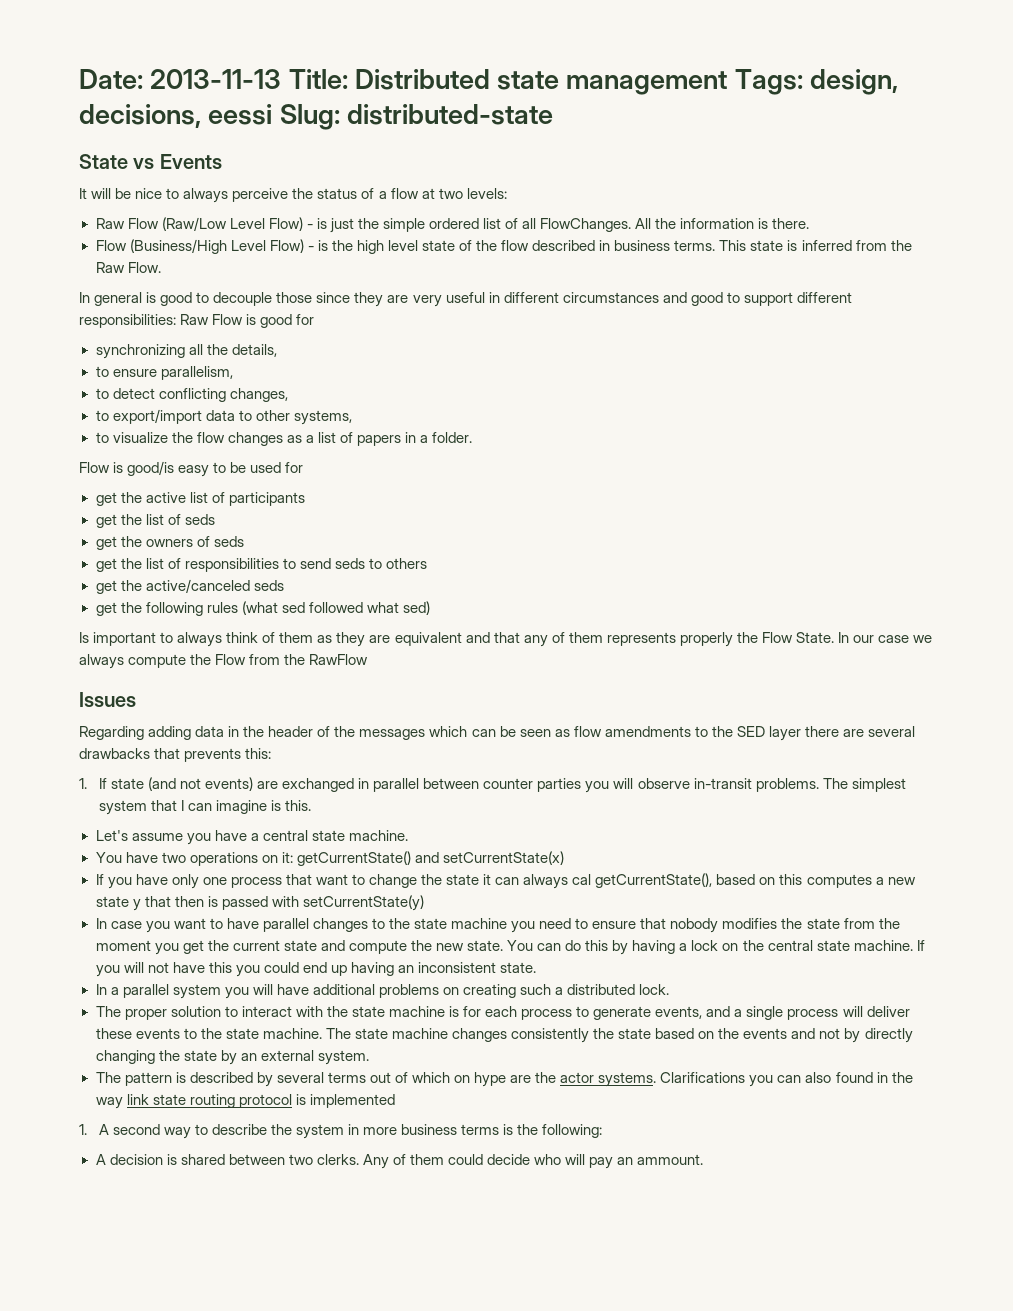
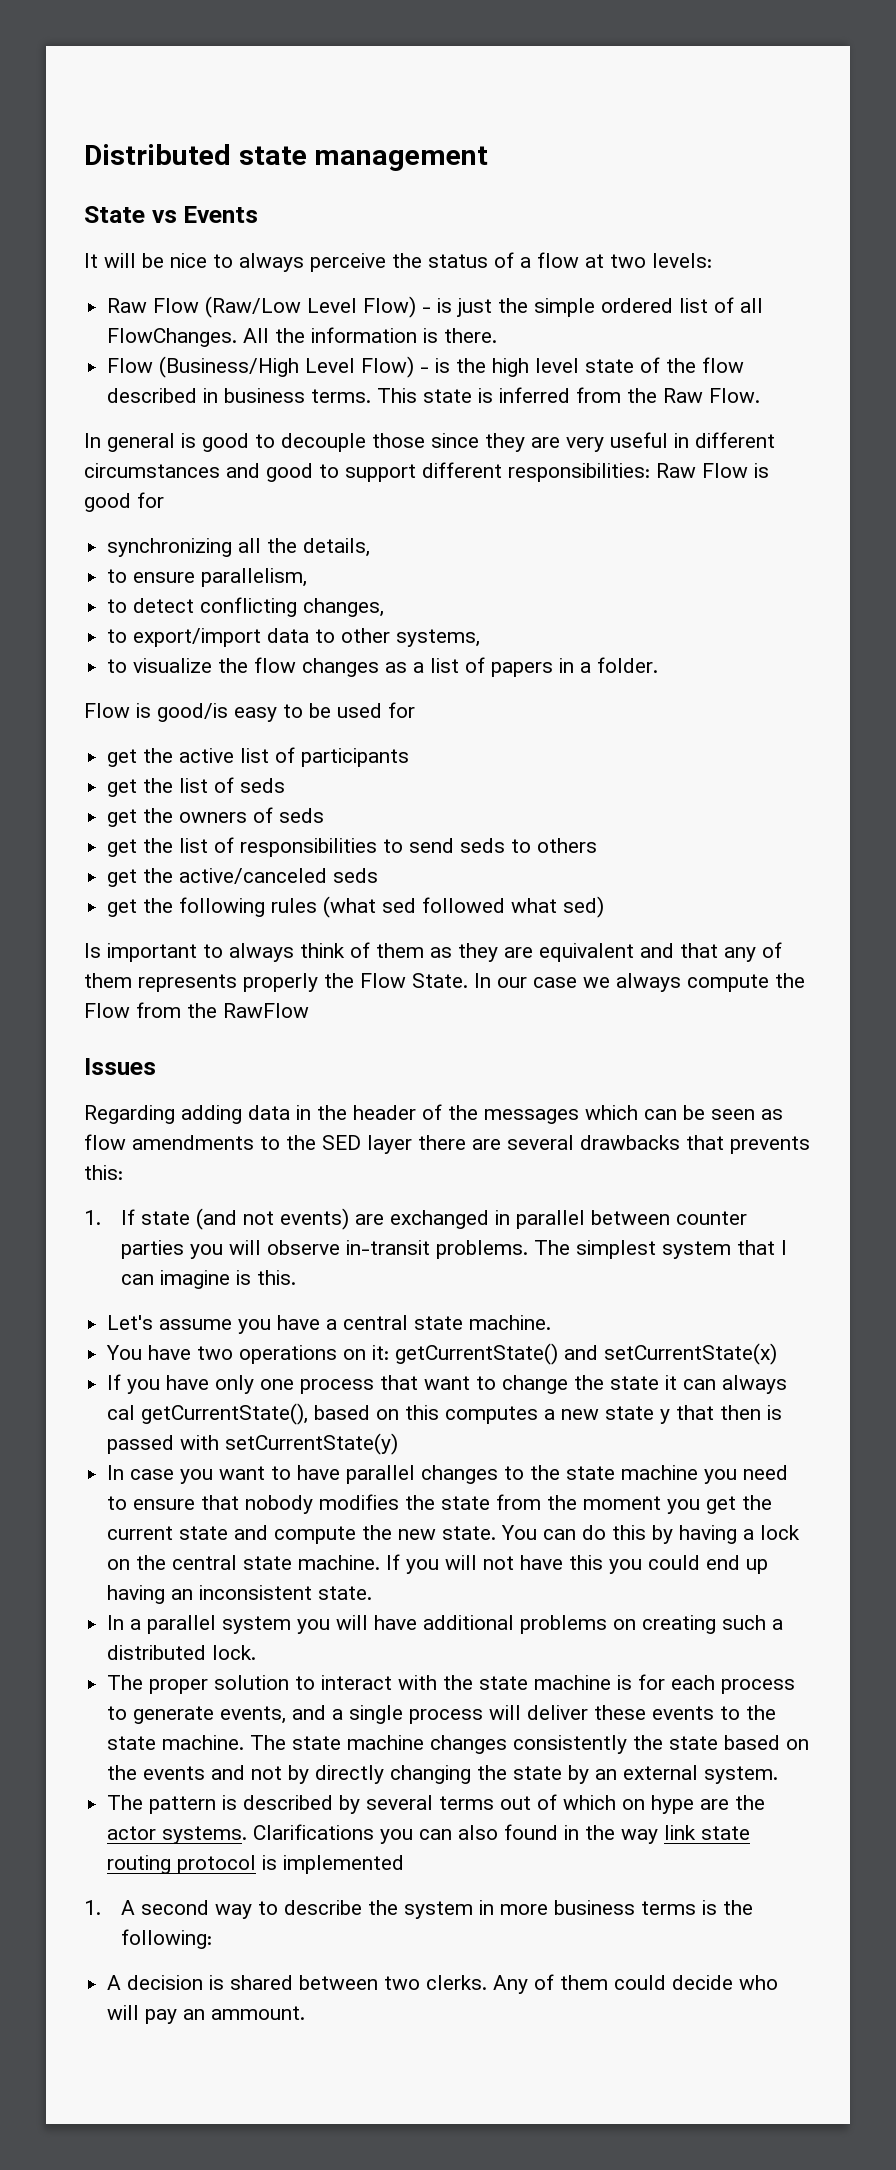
- Date: 2013-11-13 Title: Distributed state management Tags: design, decisions, eessi Slug: distributed-state
+ Distributed state management

